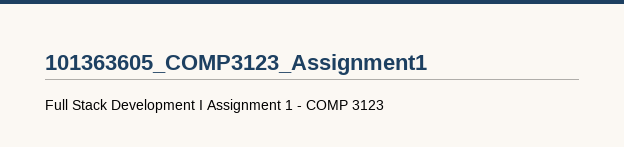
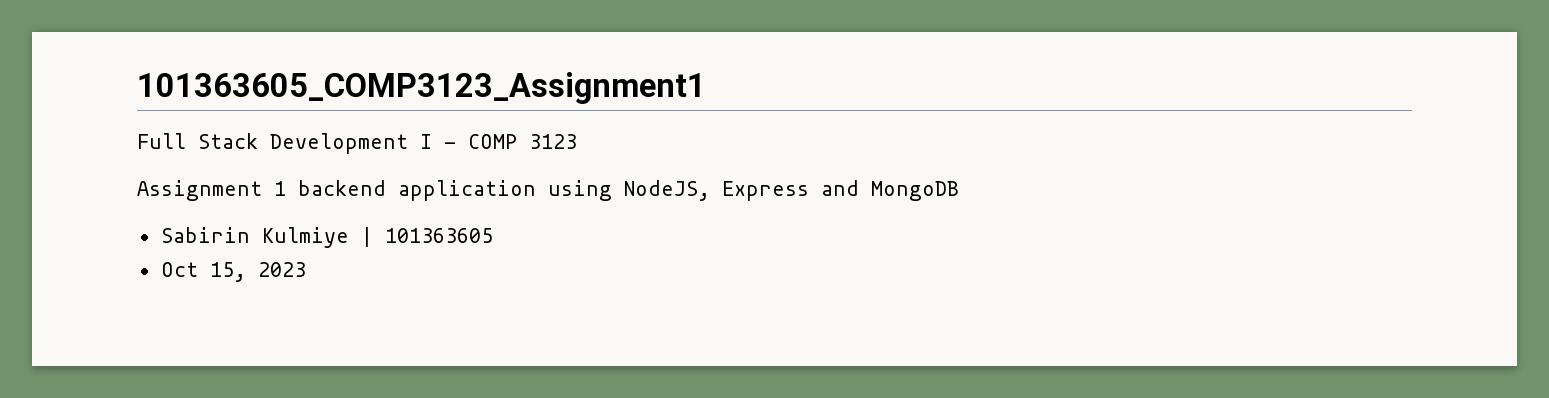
- Full Stack Development I Assignment 1 - COMP 3123
+ Full Stack Development I - COMP 3123
+ Assignment 1 backend application using NodeJS, Express and MongoDB
+ Sabirin Kulmiye | 101363605
+ Oct 15, 2023

